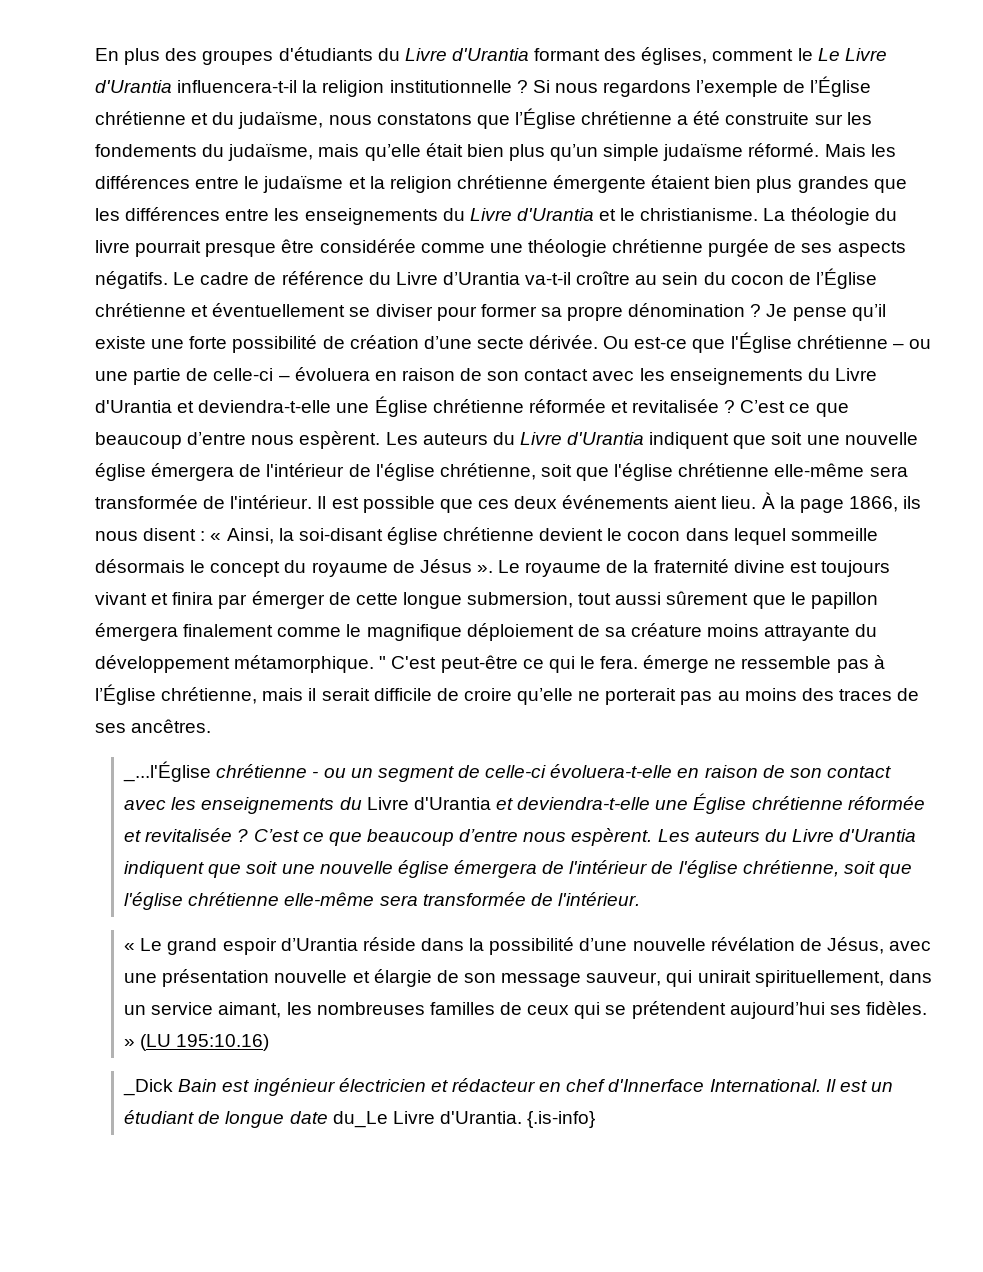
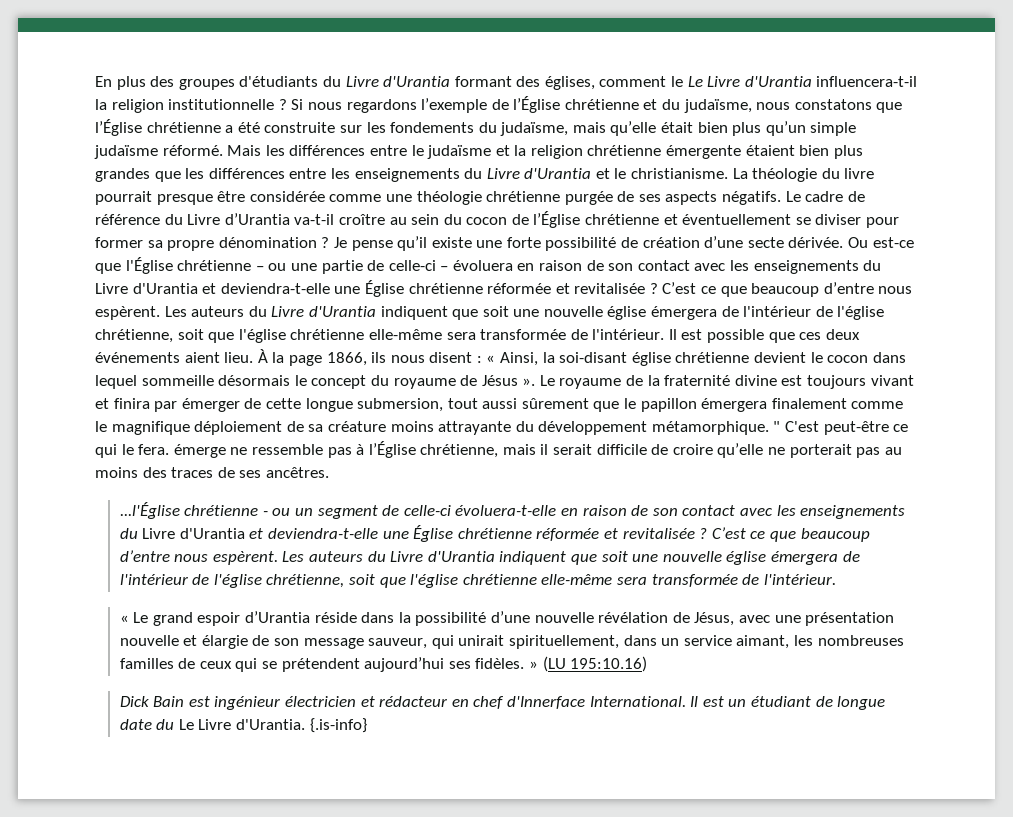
- _...l'Église chrétienne - ou un segment de celle-ci évoluera-t-elle en raison de son contact avec les enseignements du Livre d'Urantia et deviendra-t-elle une Église chrétienne réformée et revitalisée ?
+ ...l'Église chrétienne - ou un segment de celle-ci évoluera-t-elle en raison de son contact avec les enseignements du Livre d'Urantia et deviendra-t-elle une Église chrétienne réformée et revitalisée ?
- _Dick Bain est ingénieur électricien et rédacteur en chef d'Innerface International.
+ Dick Bain est ingénieur électricien et rédacteur en chef d'Innerface International.
- Il est un étudiant de longue date du_Le Livre d'Urantia.
+ Il est un étudiant de longue date du Le Livre d'Urantia.

